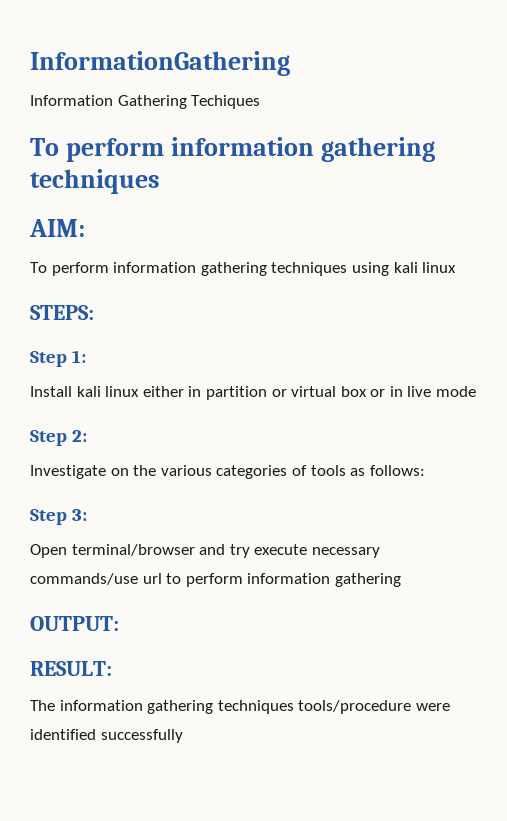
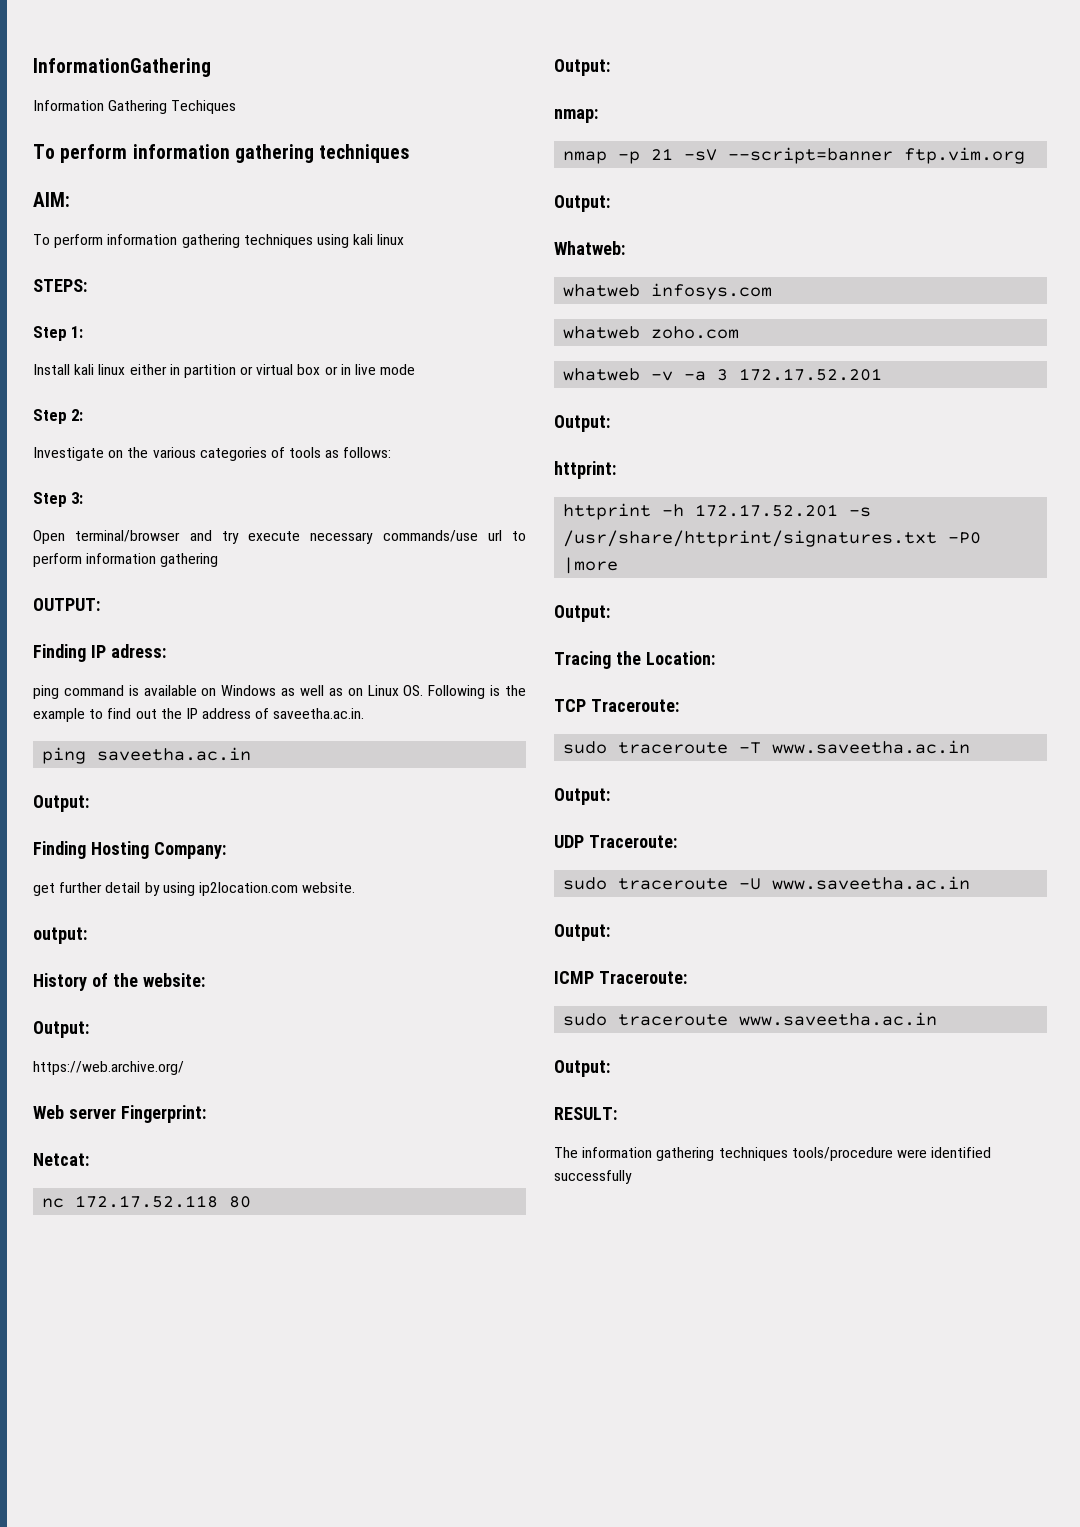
+ Finding IP adress:
+ ping command is available on Windows as well as on Linux OS. Following is the example to find out the IP address of saveetha.ac.in.
+ ping saveetha.ac.in
+ Output:
+ Finding Hosting Company:
+ get further detail by using ip2location.com website.
+ output:
+ History of the website:
+ Output:
+ https://web.archive.org/
+ Web server Fingerprint:
+ Netcat:
+ nc 172.17.52.118 80
+ Output:
+ nmap:
+ nmap -p 21 -sV --script=banner ftp.vim.org
+ Output:
+ Whatweb:
+ whatweb infosys.com
+ whatweb zoho.com
+ whatweb -v -a 3 172.17.52.201
+ Output:
+ httprint:
+ httprint -h 172.17.52.201 -s /usr/share/httprint/signatures.txt -P0 |more
+ Output:
+ Tracing the Location:
+ TCP Traceroute:
+ sudo traceroute -T www.saveetha.ac.in
+ Output:
+ UDP Traceroute:
+ sudo traceroute -U www.saveetha.ac.in
+ Output:
+ ICMP Traceroute:
+ sudo traceroute www.saveetha.ac.in
+ Output:

